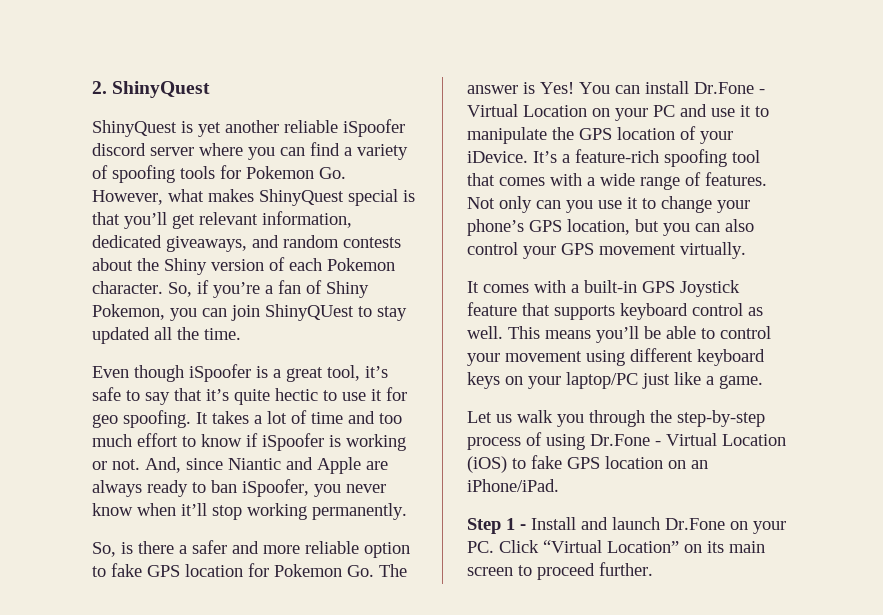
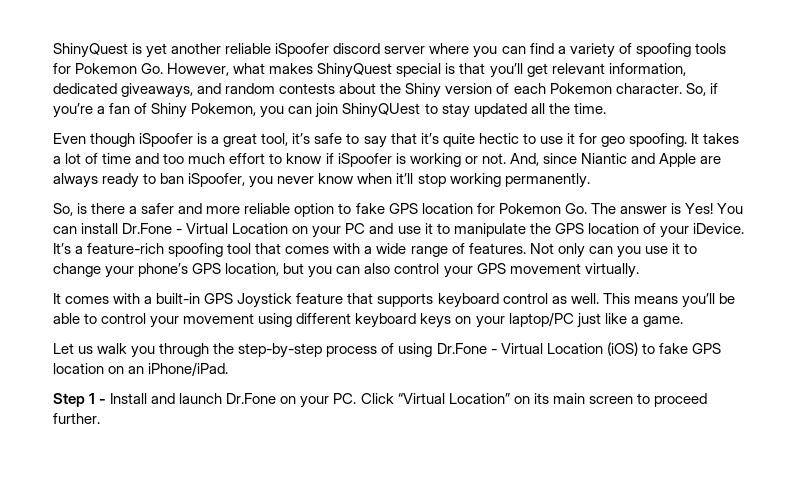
- 2. ShinyQuest

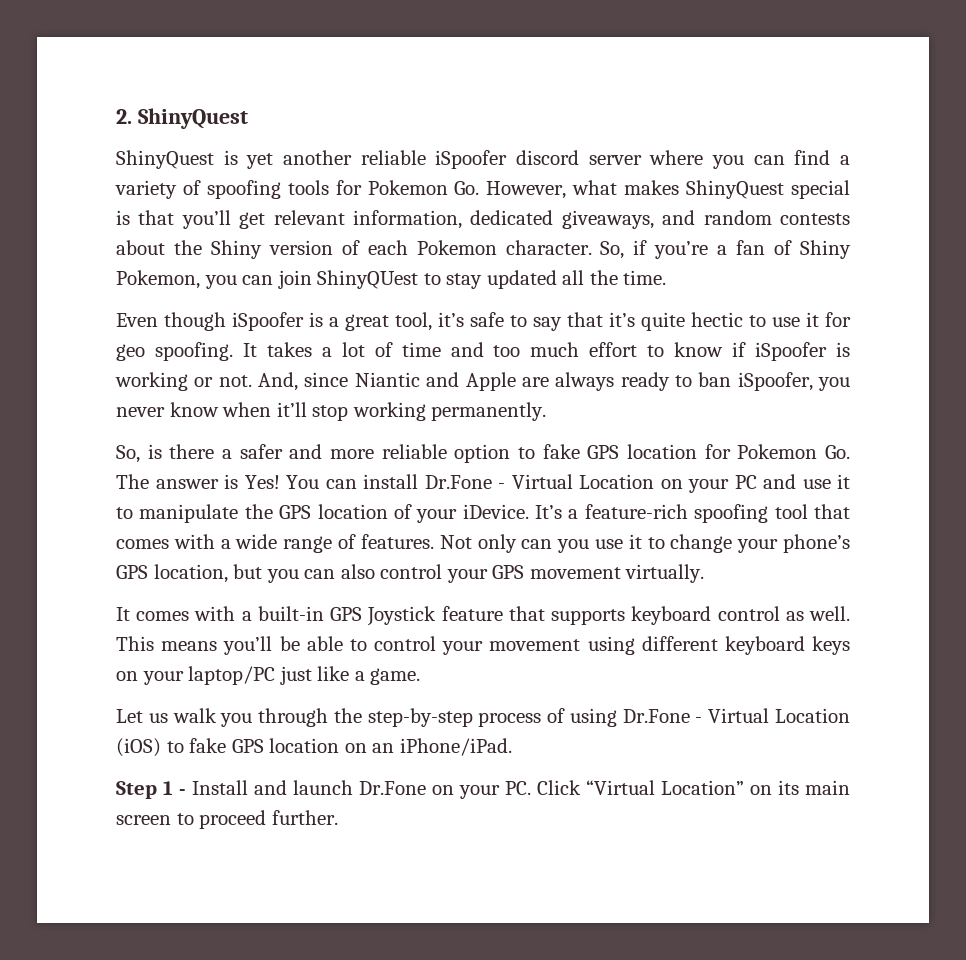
+ 2. ShinyQuest

